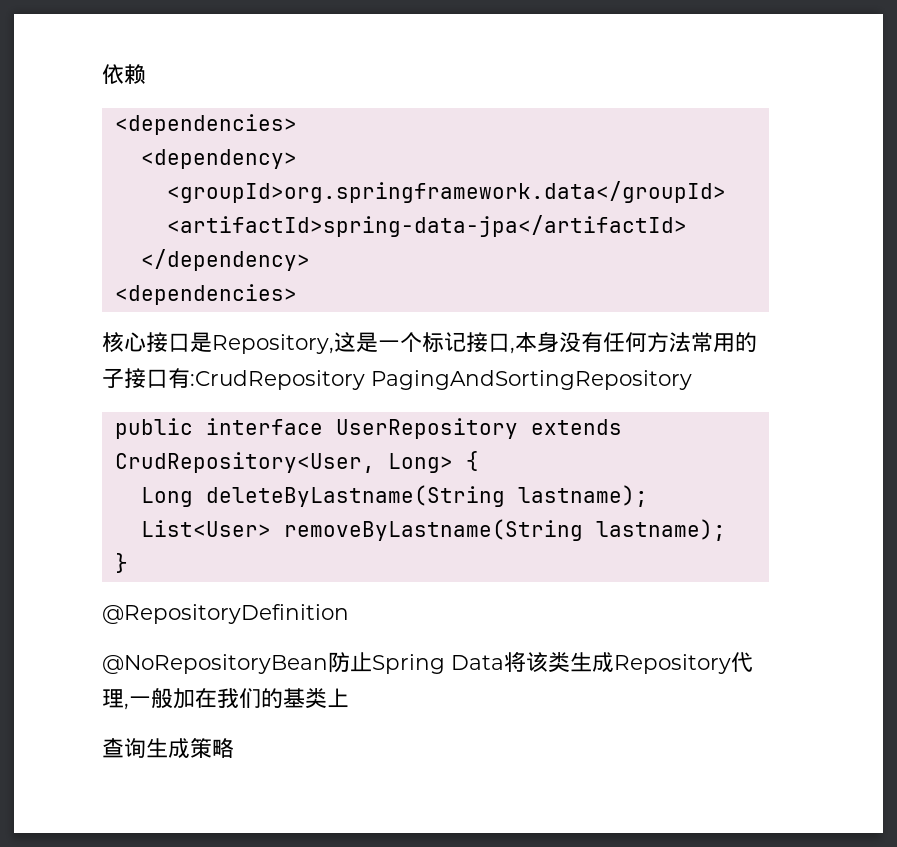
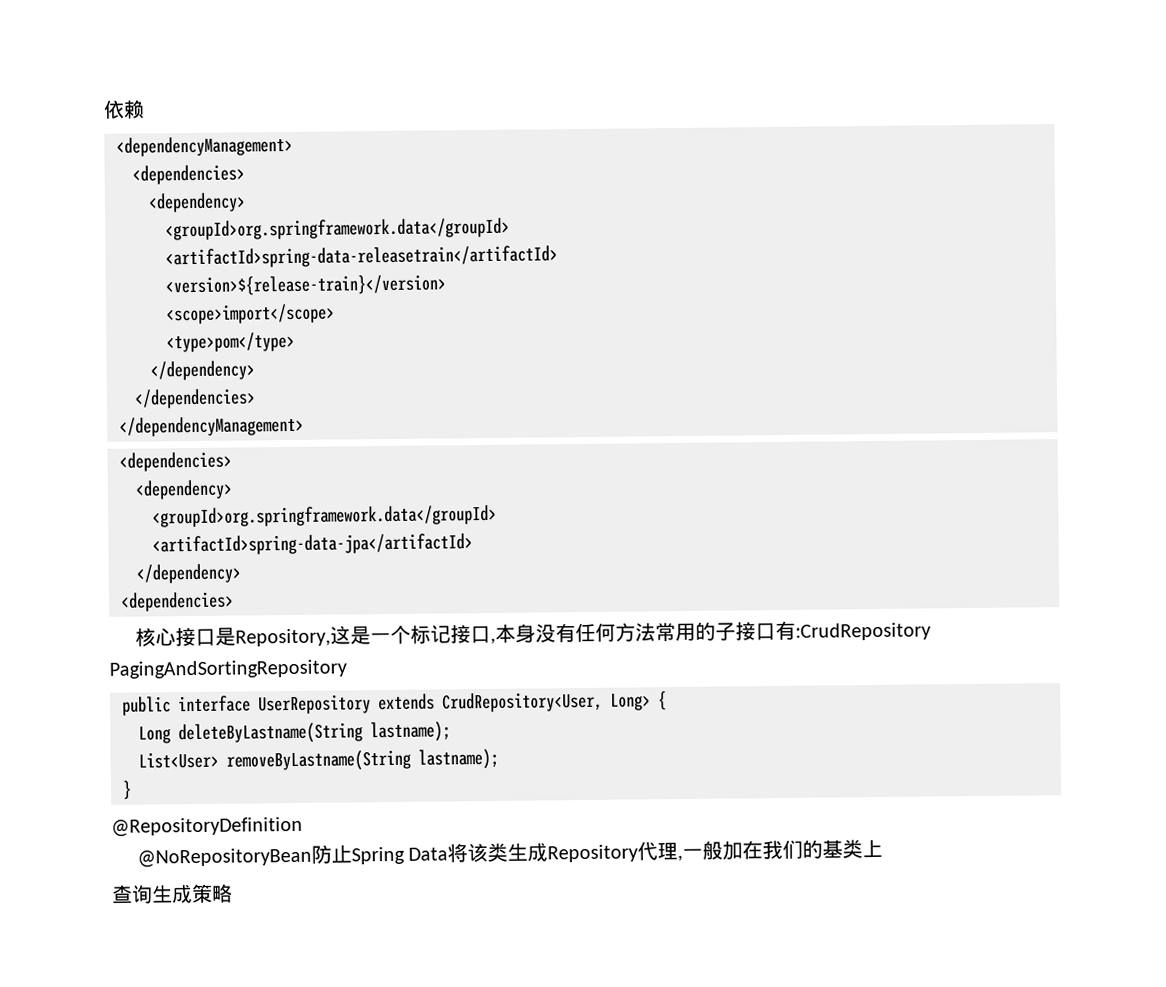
+ <dependencyManagement>
+ <dependencies>
+ <dependency>
+ <groupId>org.springframework.data</groupId>
+ <artifactId>spring-data-releasetrain</artifactId>
+ <version>${release-train}</version>
+ <scope>import</scope>
+ <type>pom</type>
+ </dependency>
+ </dependencies>
+ </dependencyManagement>

